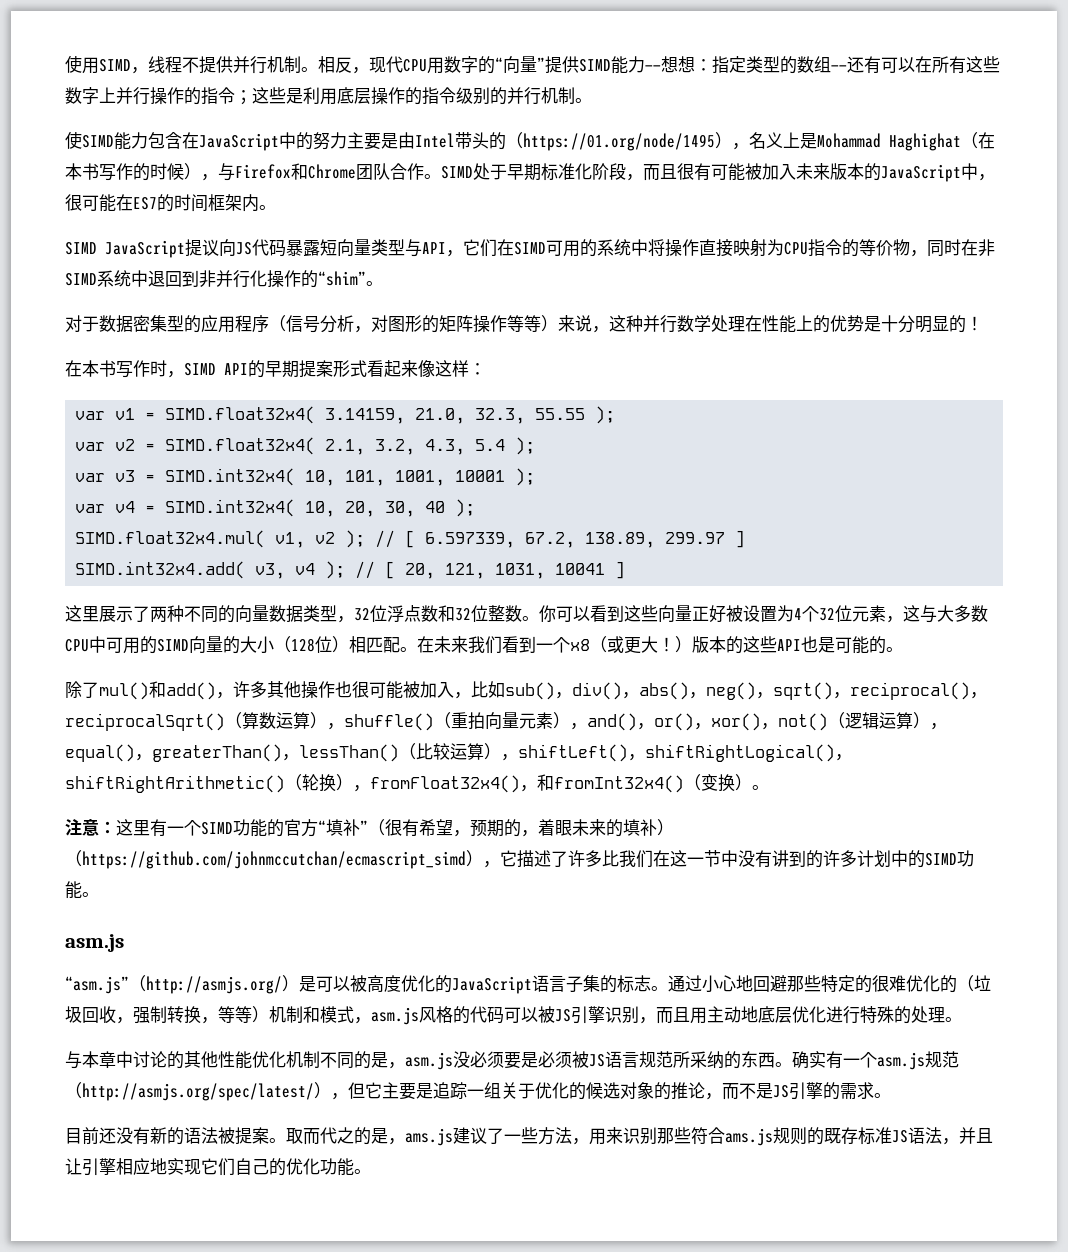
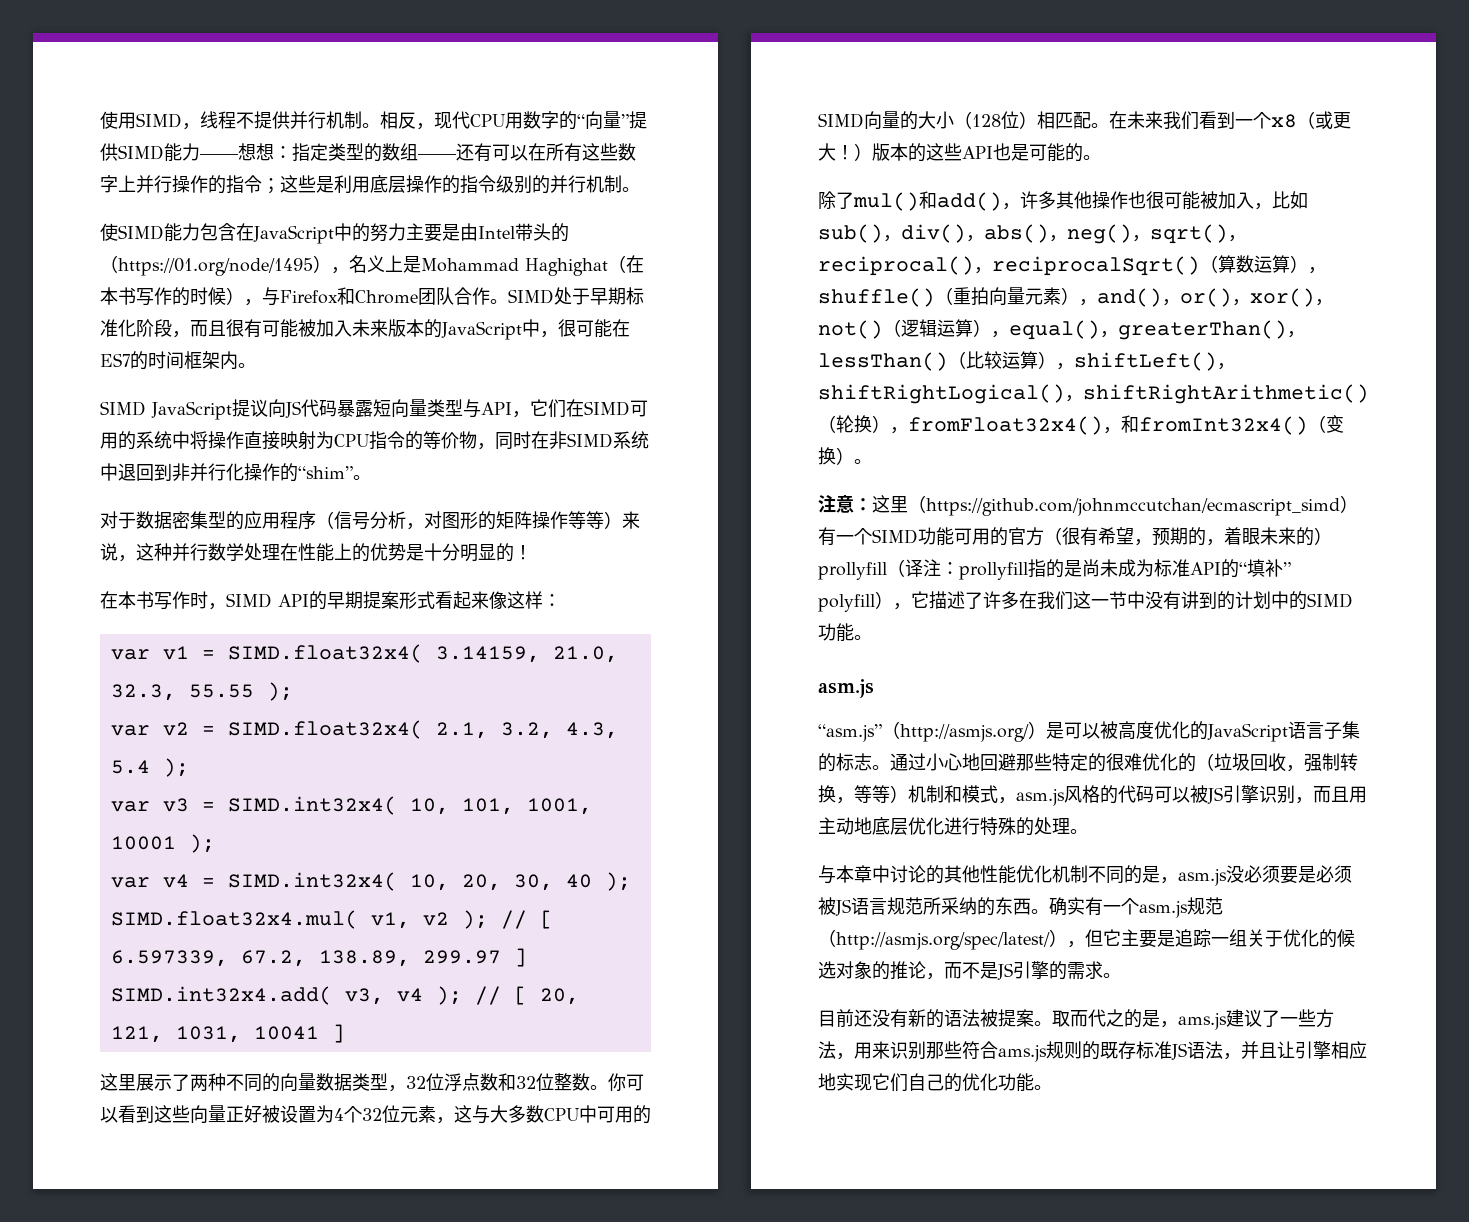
- 注意：这里有一个SIMD功能的官方“填补”（很有希望，预期的，着眼未来的填补）（https://github.com/johnmccutchan/ecmascript_simd），它描述了许多比我们在这一节中没有讲到的许多计划中的SIMD功能。
+ 注意：这里（https://github.com/johnmccutchan/ecmascript_simd）有一个SIMD功能可用的官方（很有希望，预期的，着眼未来的）prollyfill（译注：prollyfill指的是尚未成为标准API的“填补” polyfill），它描述了许多在我们这一节中没有讲到的计划中的SIMD功能。

